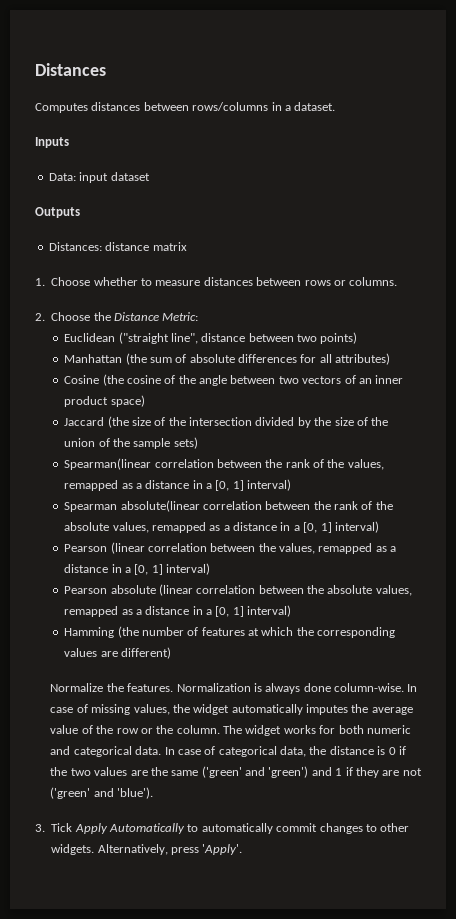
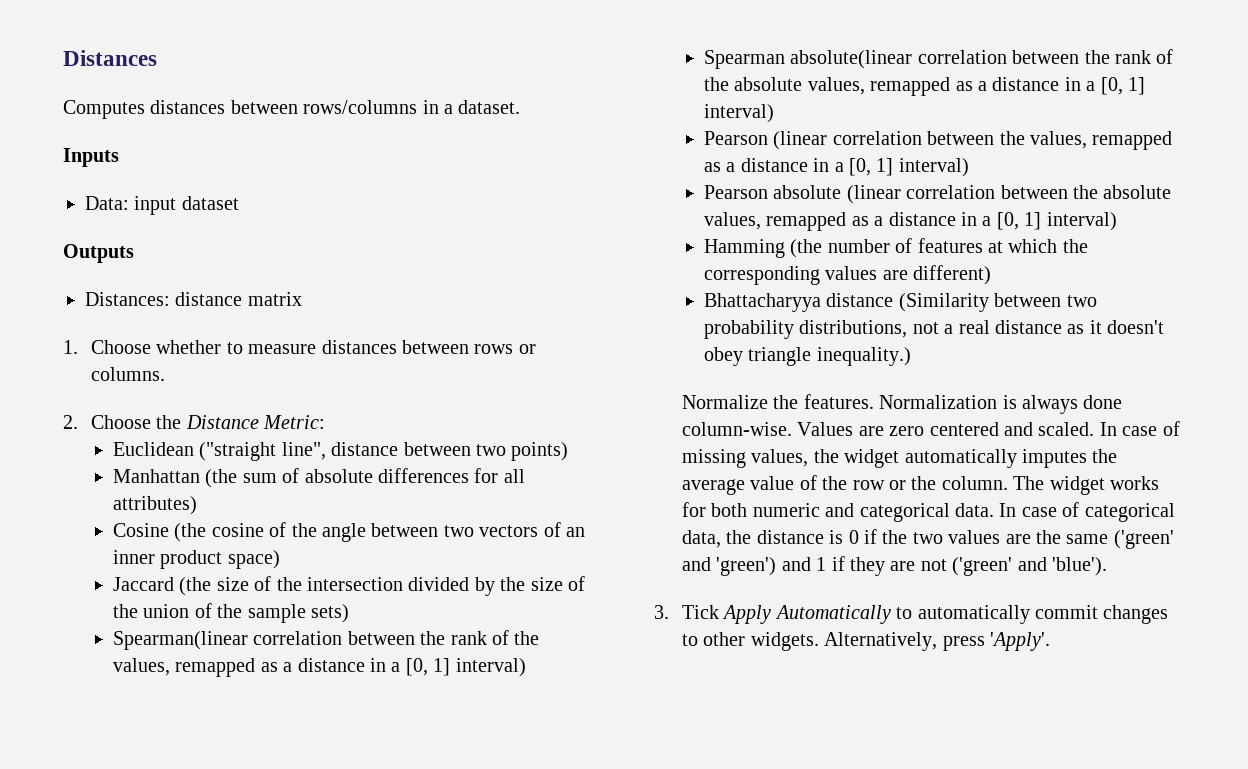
+ Bhattacharyya distance (Similarity between two probability distributions, not a real distance as it doesn't obey triangle inequality.)
+ Values are zero centered and scaled.

